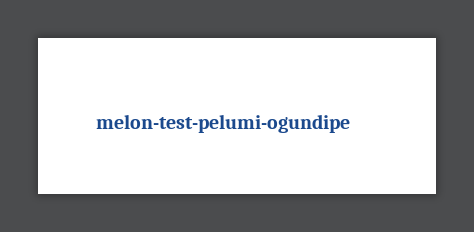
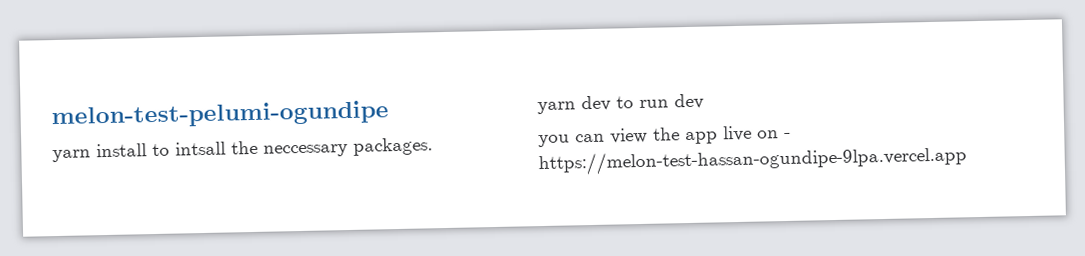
+ yarn install to intsall the neccessary packages.
+ yarn dev to run dev
+ you can view the app live on - https://melon-test-hassan-ogundipe-9lpa.vercel.app

